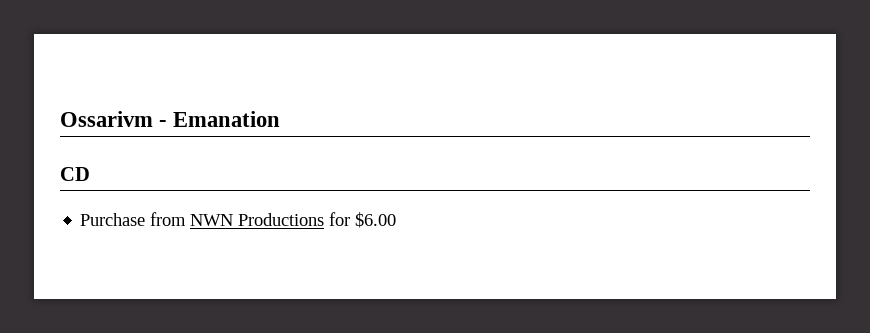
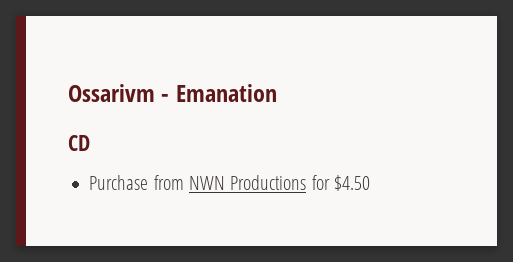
- Purchase from NWN Productions for $6.00
+ Purchase from NWN Productions for $4.50

